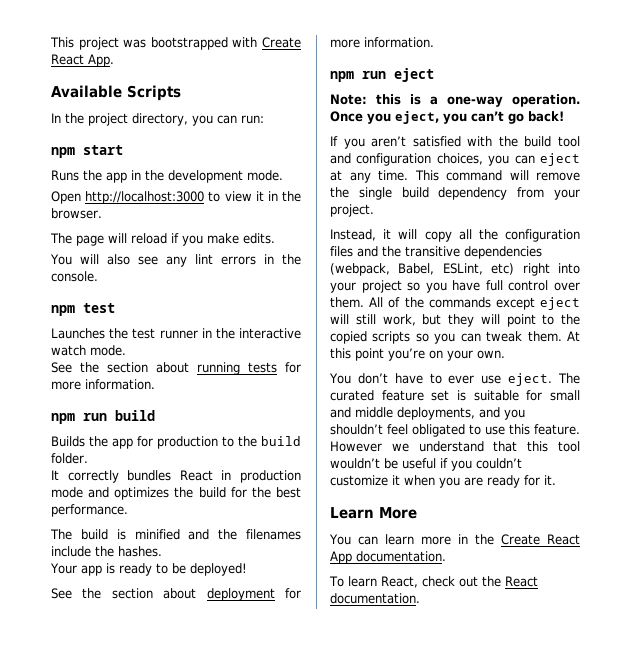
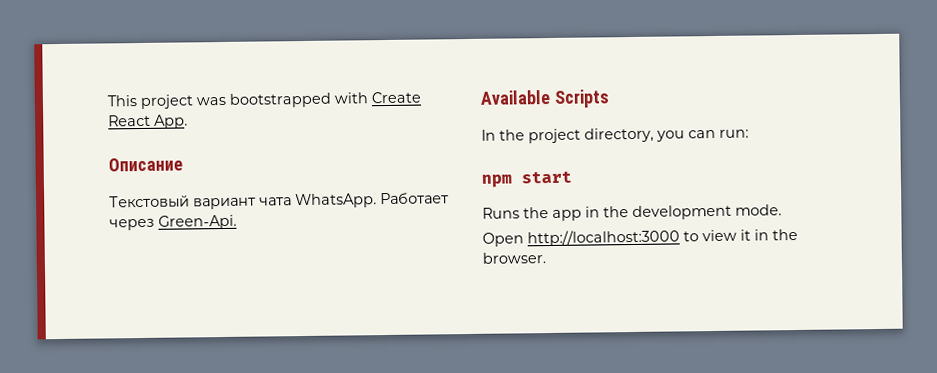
+ Описание
+ Текстовый вариант чата WhatsApp. Работает через Green-Api.
- The page will reload if you make edits.
- You will also see any lint errors in the console.
- npm test
- Launches the test runner in the interactive watch mode.
- See the section about running tests for more information.
- npm run build
- Builds the app for production to the build folder.
- It correctly bundles React in production mode and optimizes the build for the best performance.
- The build is minified and the filenames include the hashes.
- Your app is ready to be deployed!
- See the section about deployment for more information.
- npm run eject
- Note: this is a one-way operation. Once you eject, you can’t go back!
- If you aren’t satisfied with the build tool and configuration choices, you can eject at any time. This command will remove the single build dependency from your project.
- Instead, it will copy all the configuration files and the transitive dependencies (webpack, Babel, ESLint, etc) right into your project so you have full control over them. All of the commands except eject will still work, but they will point to the copied scripts so you can tweak them. At this point you’re on your own.
- You don’t have to ever use eject. The curated feature set is suitable for small and middle deployments, and you shouldn’t feel obligated to use this feature. However we understand that this tool wouldn’t be useful if you couldn’t customize it when you are ready for it.
- Learn More
- You can learn more in the Create React App documentation.
- To learn React, check out the React documentation.

